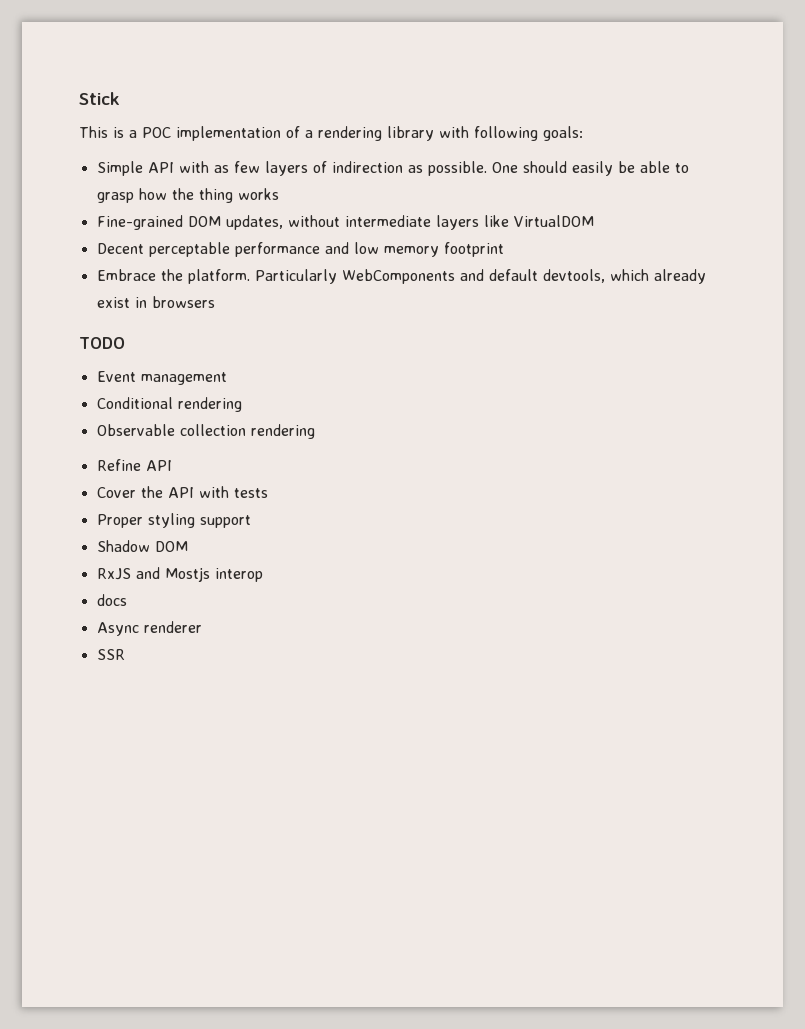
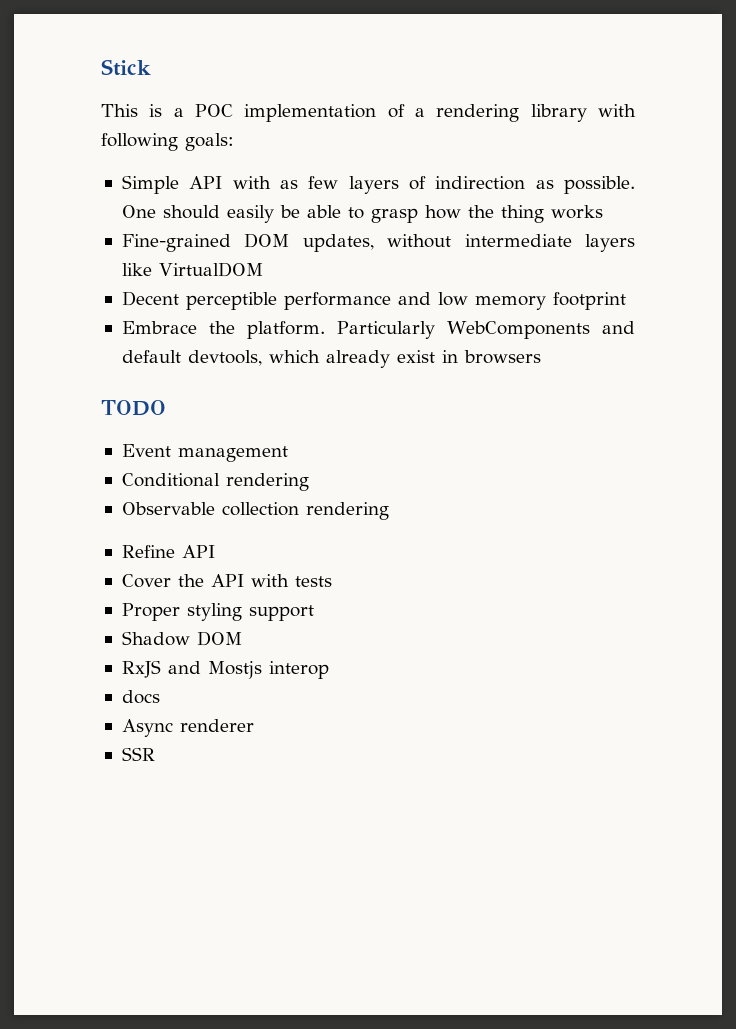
- Decent perceptable performance and low memory footprint
+ Decent perceptible performance and low memory footprint

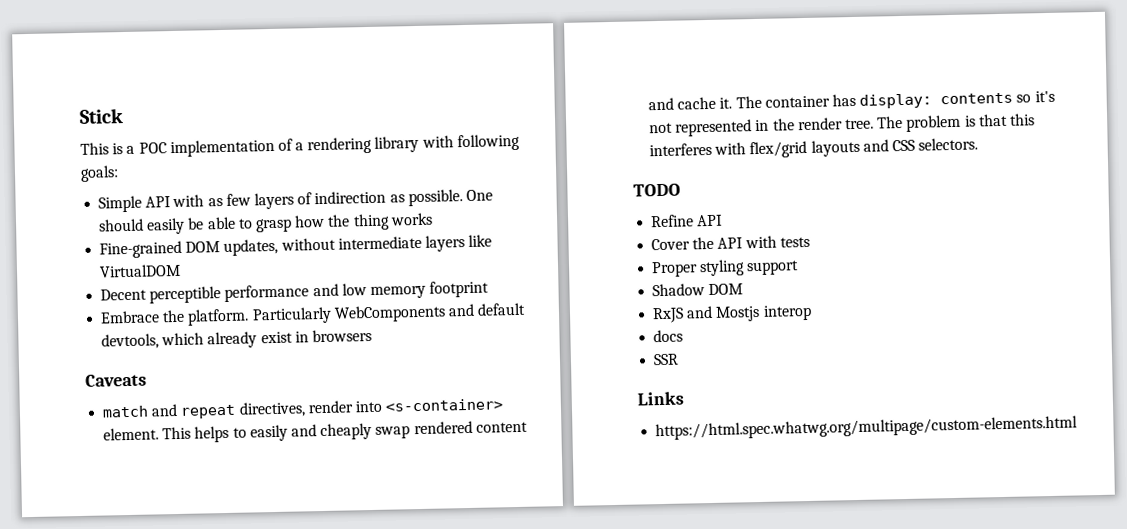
+ Caveats
+ match and repeat directives, render into <s-container> element. This helps to easily and cheaply swap rendered content and cache it. The container has display: contents so it's not represented in the render tree. The problem is that this interferes with flex/grid layouts and CSS selectors.
  TODO
- Event management
- Conditional rendering
- Observable collection rendering
- Async renderer
  SSR
+ Links
+ https://html.spec.whatwg.org/multipage/custom-elements.html

